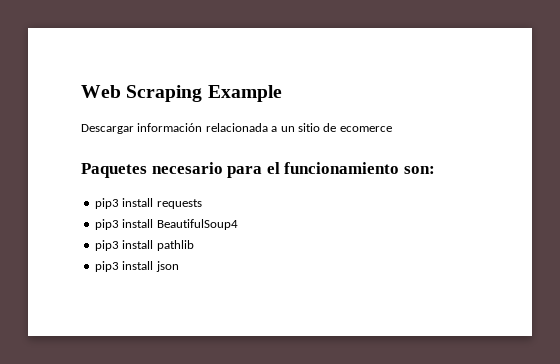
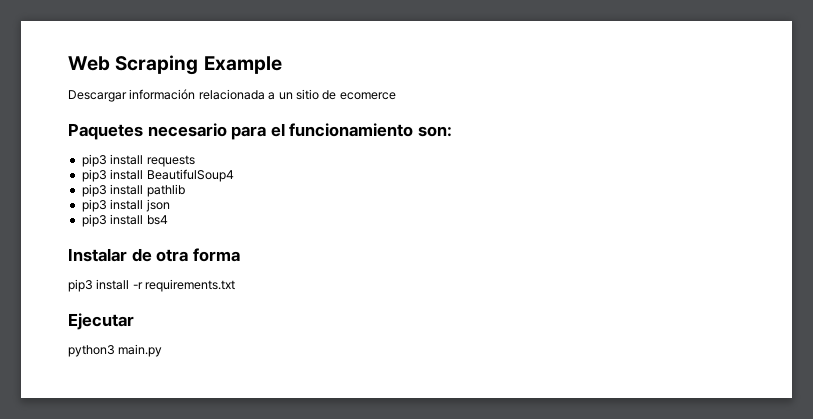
+ pip3 install bs4
+ Instalar de otra forma
+ pip3 install -r requirements.txt
+ Ejecutar
+ python3 main.py

